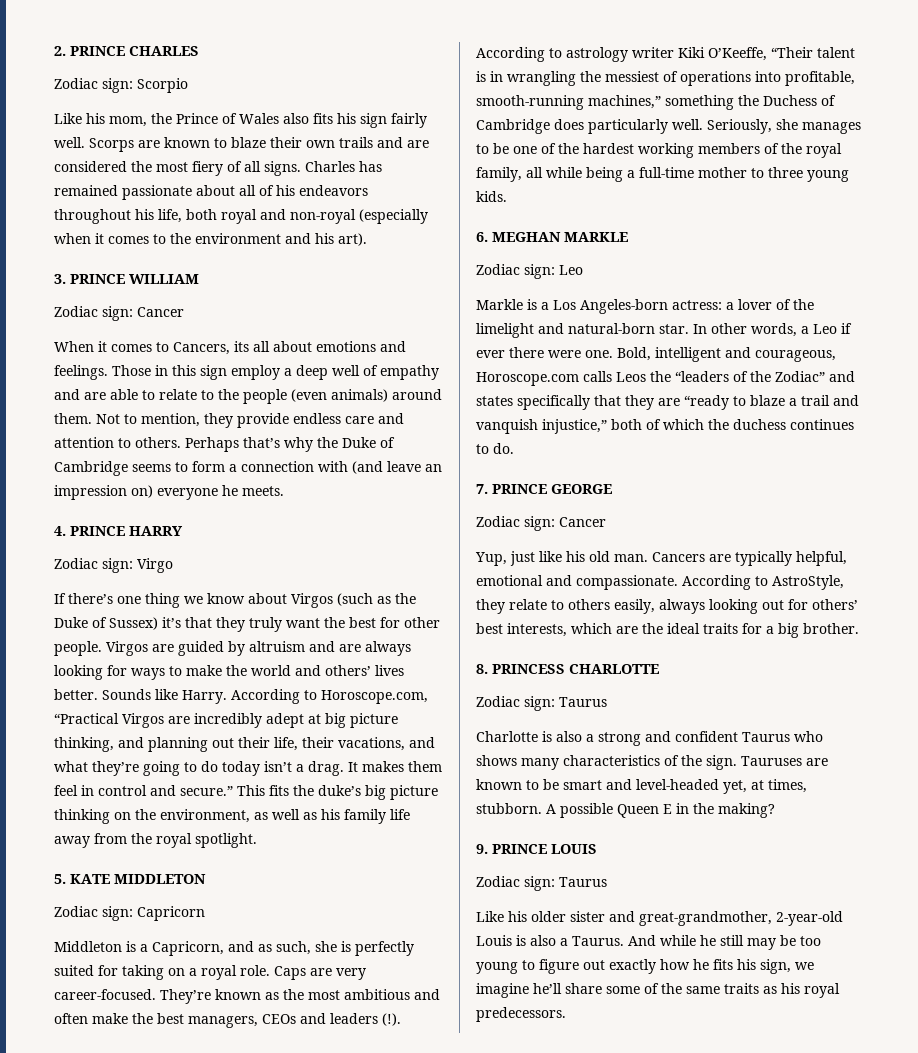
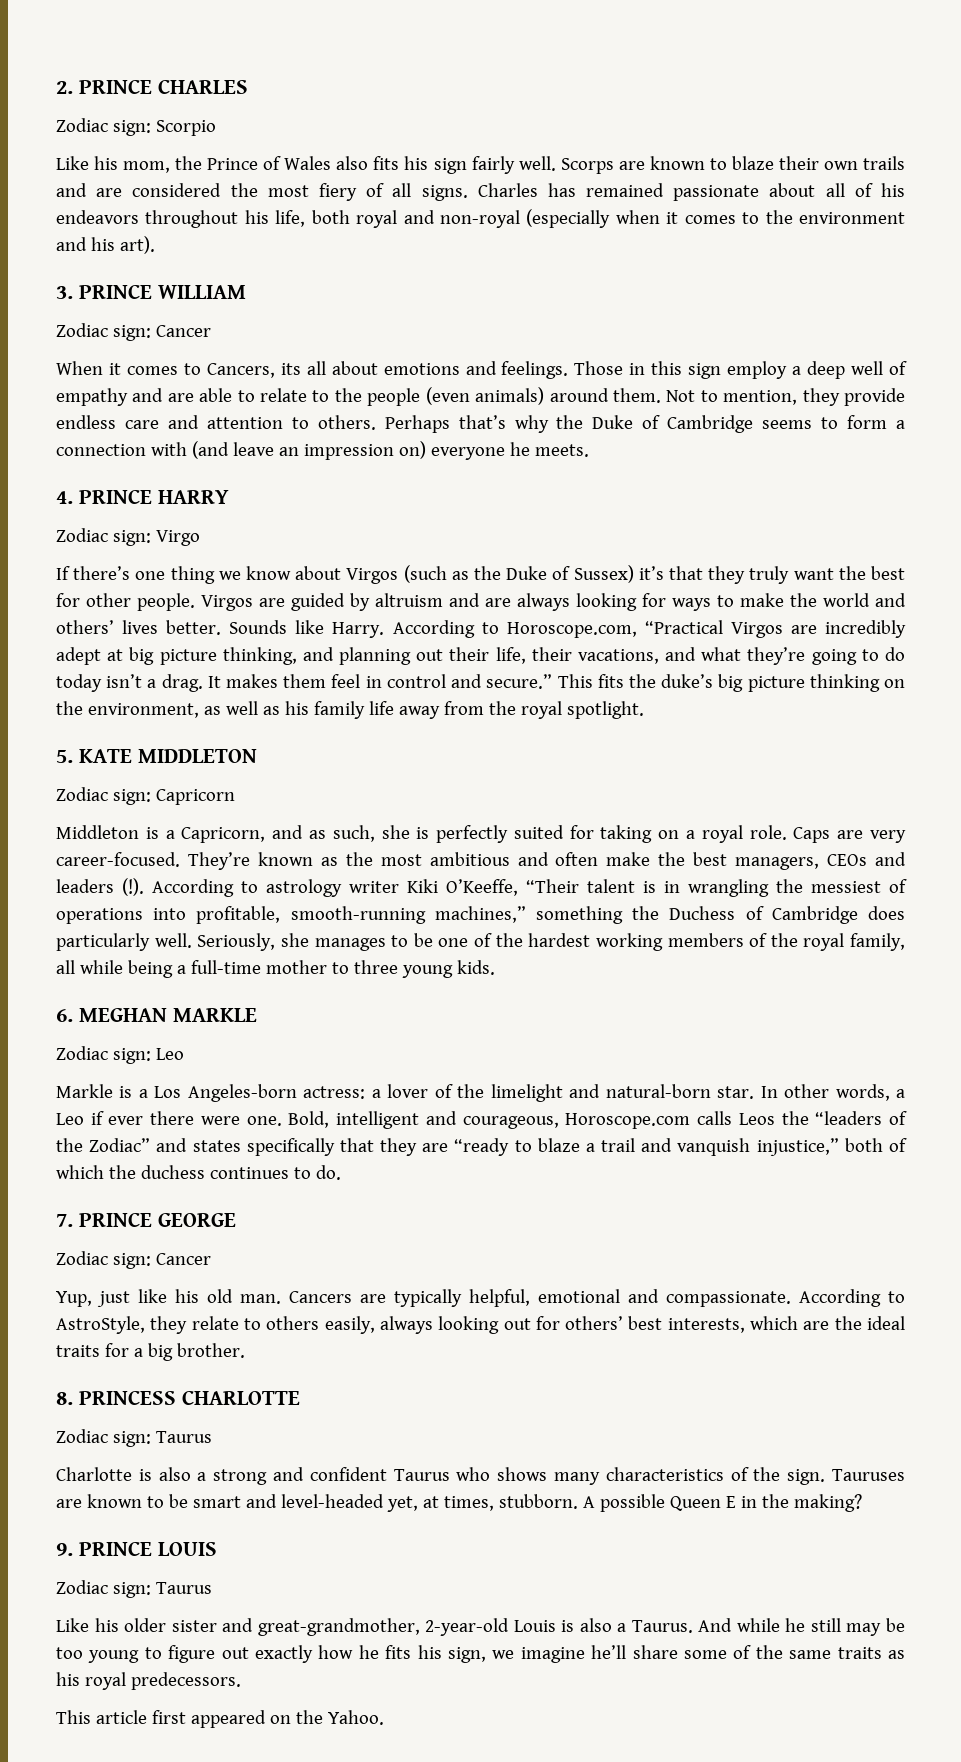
+ This article first appeared on the Yahoo.

